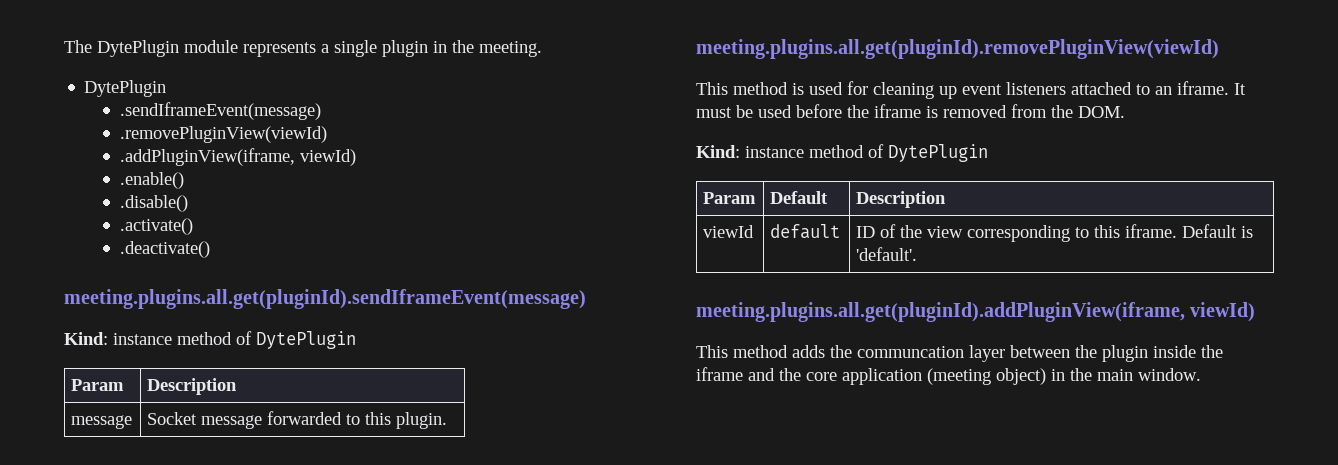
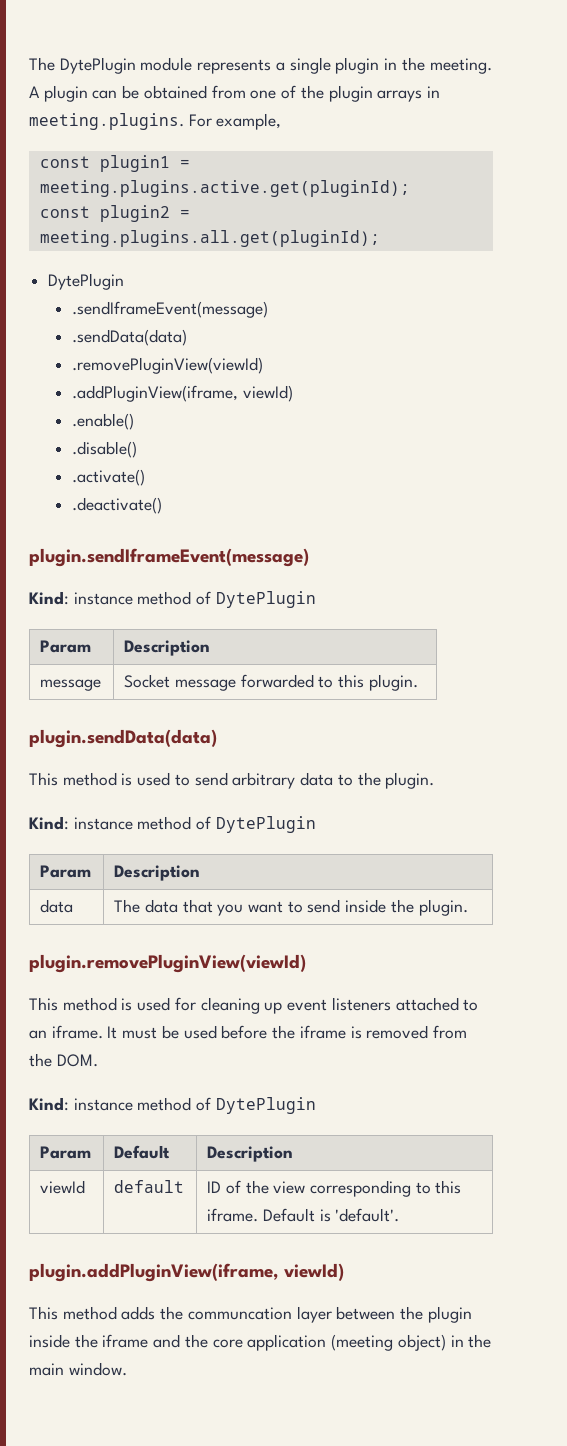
+ A plugin can be obtained from one of the plugin arrays in meeting.plugins. For example,
+ const plugin1 = meeting.plugins.active.get(pluginId);
+ const plugin2 = meeting.plugins.all.get(pluginId);
+ .sendData(data)
- meeting.plugins.all.get(pluginId).sendIframeEvent(message)
+ plugin.sendIframeEvent(message)
- meeting.plugins.all.get(pluginId).removePluginView(viewId)
+ plugin.sendData(data)
+ This method is used to send arbitrary data to the plugin.
+ Kind: instance method of DytePlugin
+ Param | Description
+ data | The data that you want to send inside the plugin.
+ plugin.removePluginView(viewId)
- meeting.plugins.all.get(pluginId).addPluginView(iframe, viewId)
+ plugin.addPluginView(iframe, viewId)

